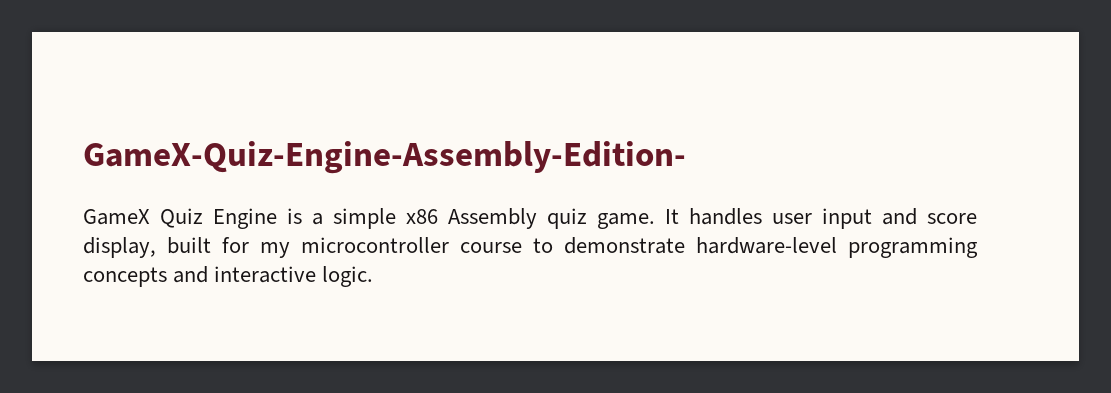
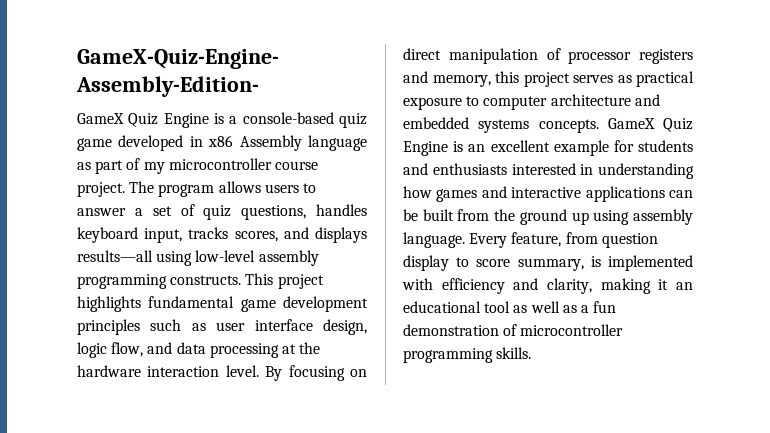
- GameX Quiz Engine is a simple x86 Assembly quiz game. It handles user input and score display, built for my microcontroller course to demonstrate hardware-level programming concepts and interactive logic.
+ GameX Quiz Engine is a console-based quiz game developed in x86 Assembly language as part of my microcontroller course project. The program allows users to answer a set of quiz questions, handles keyboard input, tracks scores, and displays results—all using low-level assembly programming constructs. This project highlights fundamental game development principles such as user interface design, logic flow, and data processing at the hardware interaction level. By focusing on direct manipulation of processor registers and memory, this project serves as practical exposure to computer architecture and embedded systems concepts. GameX Quiz Engine is an excellent example for students and enthusiasts interested in understanding how games and interactive applications can be built from the ground up using assembly language. Every feature, from question display to score summary, is implemented with efficiency and clarity, making it an educational tool as well as a fun demonstration of microcontroller programming skills.

